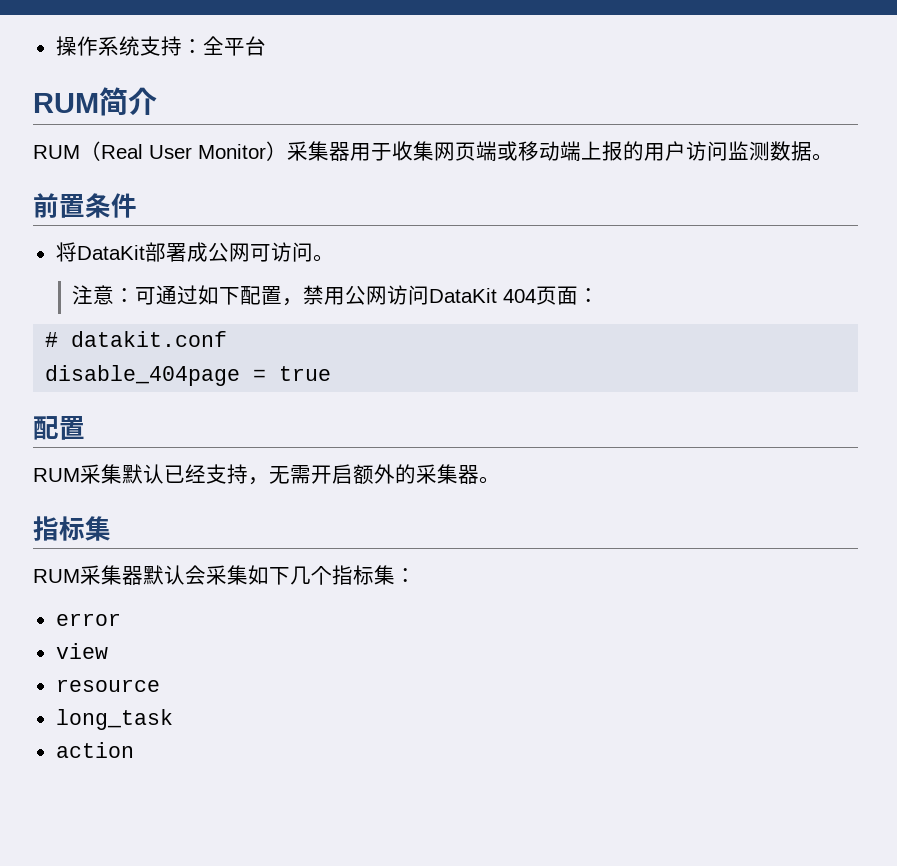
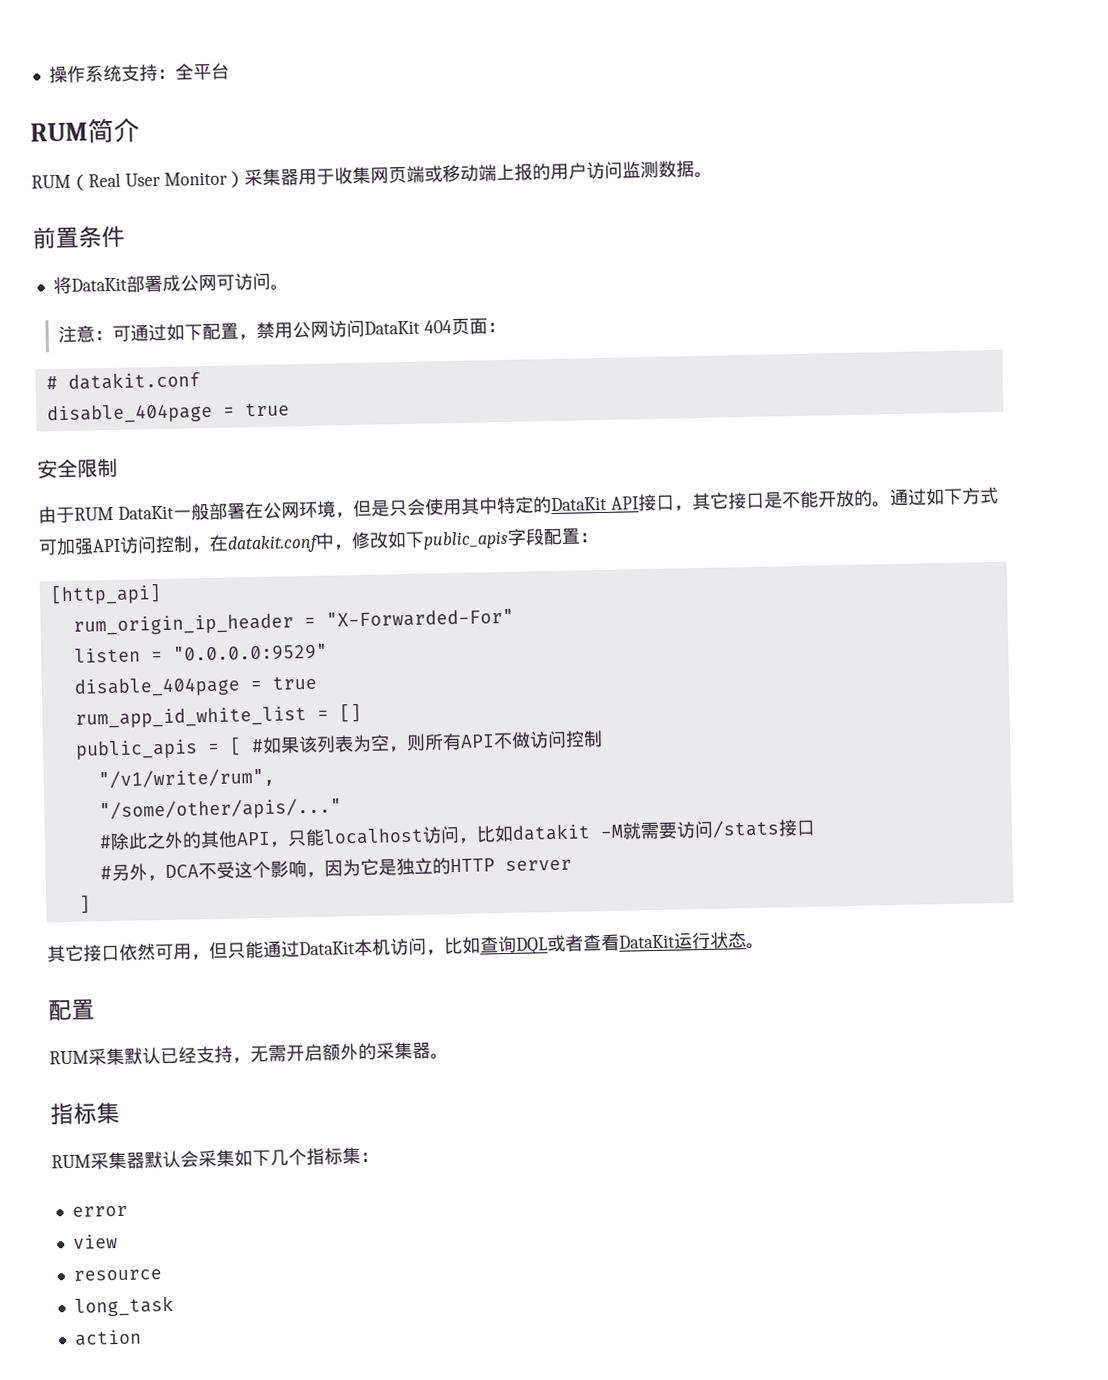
+ 安全限制
+ 由于RUM DataKit一般部署在公网环境，但是只会使用其中特定的DataKit API接口，其它接口是不能开放的。通过如下方式可加强API访问控制，在datakit.conf中，修改如下public_apis字段配置：
+ [http_api]
+ rum_origin_ip_header = "X-Forwarded-For"
+ listen = "0.0.0.0:9529"
+ disable_404page = true
+ rum_app_id_white_list = []
+ public_apis = [ #如果该列表为空，则所有API不做访问控制
+ "/v1/write/rum",
+ "/some/other/apis/..."
+ #除此之外的其他API，只能localhost访问，比如datakit -M就需要访问/stats接口
+ #另外，DCA不受这个影响，因为它是独立的HTTP server
+ ]
+ 其它接口依然可用，但只能通过DataKit本机访问，比如查询DQL或者查看DataKit运行状态。

